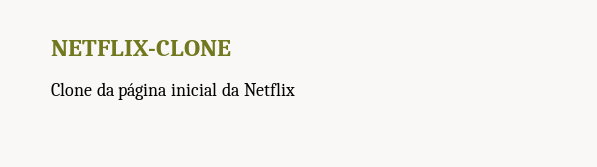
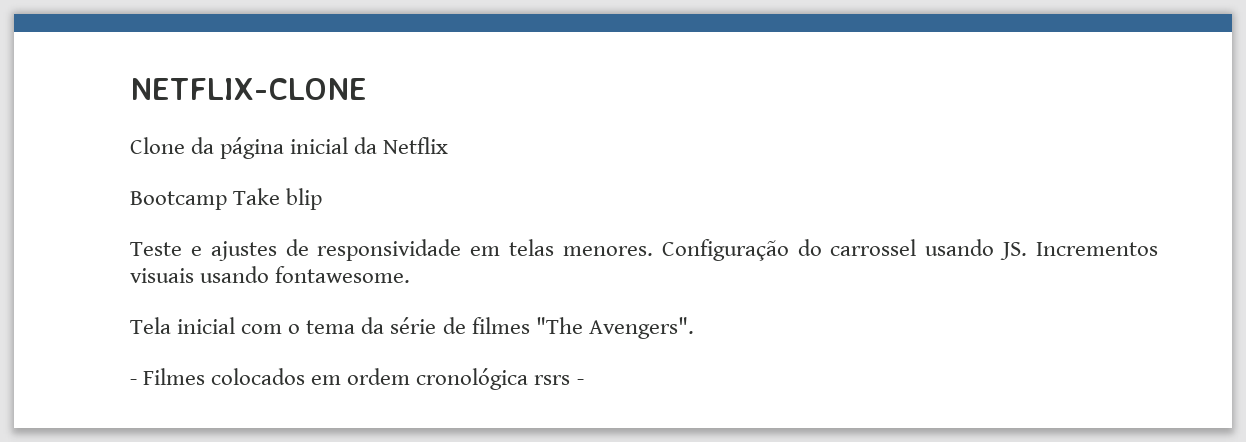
+ Bootcamp Take blip
+ Teste e ajustes de responsividade em telas menores. Configuração do carrossel usando JS. Incrementos visuais usando fontawesome.
+ Tela inicial com o tema da série de filmes "The Avengers".
+ - Filmes colocados em ordem cronológica rsrs -

